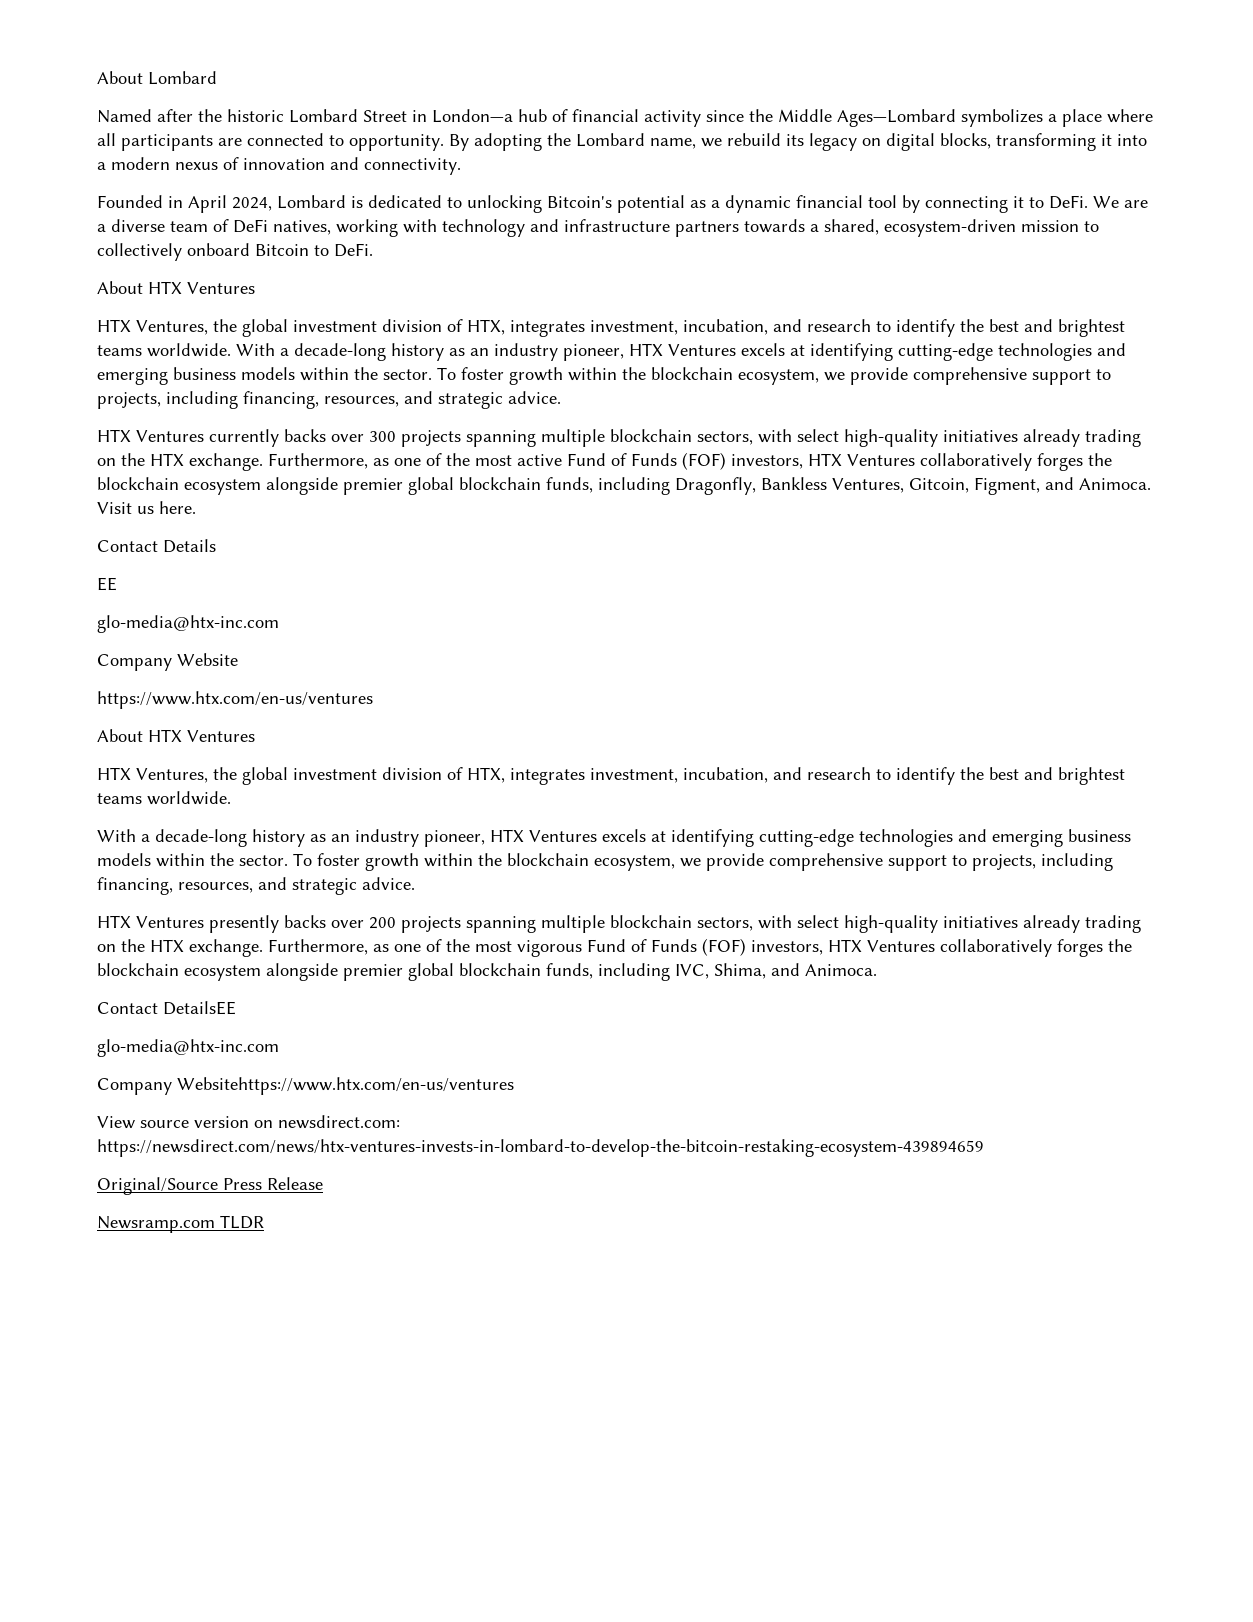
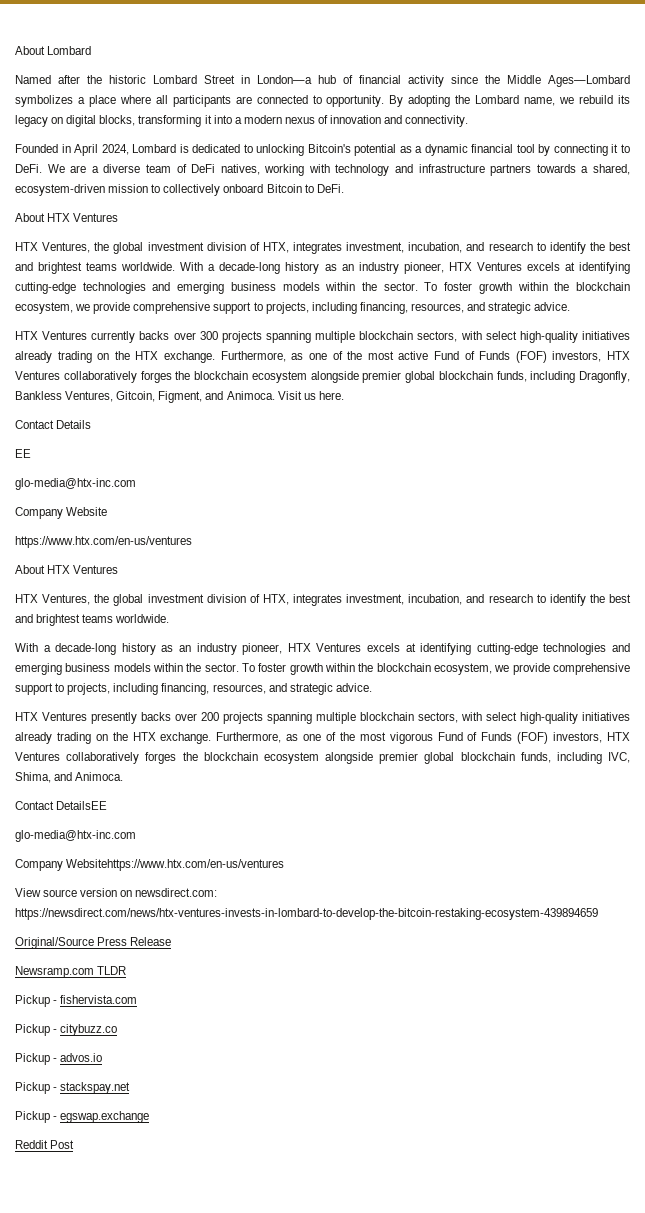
+ Pickup - fishervista.com
+ Pickup - citybuzz.co
+ Pickup - advos.io
+ Pickup - stackspay.net
+ Pickup - egswap.exchange
+ Reddit Post

